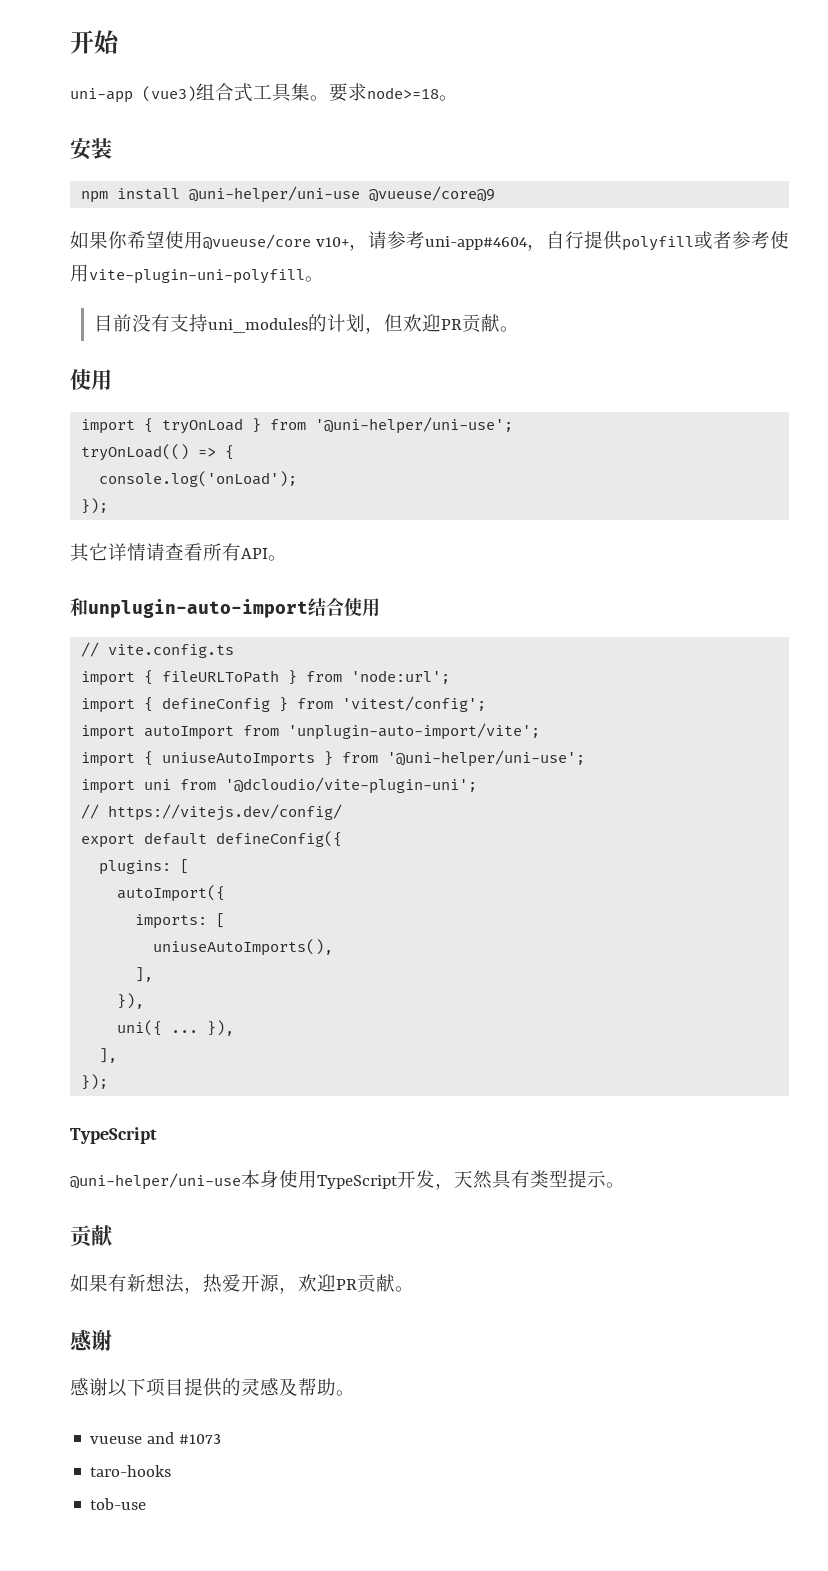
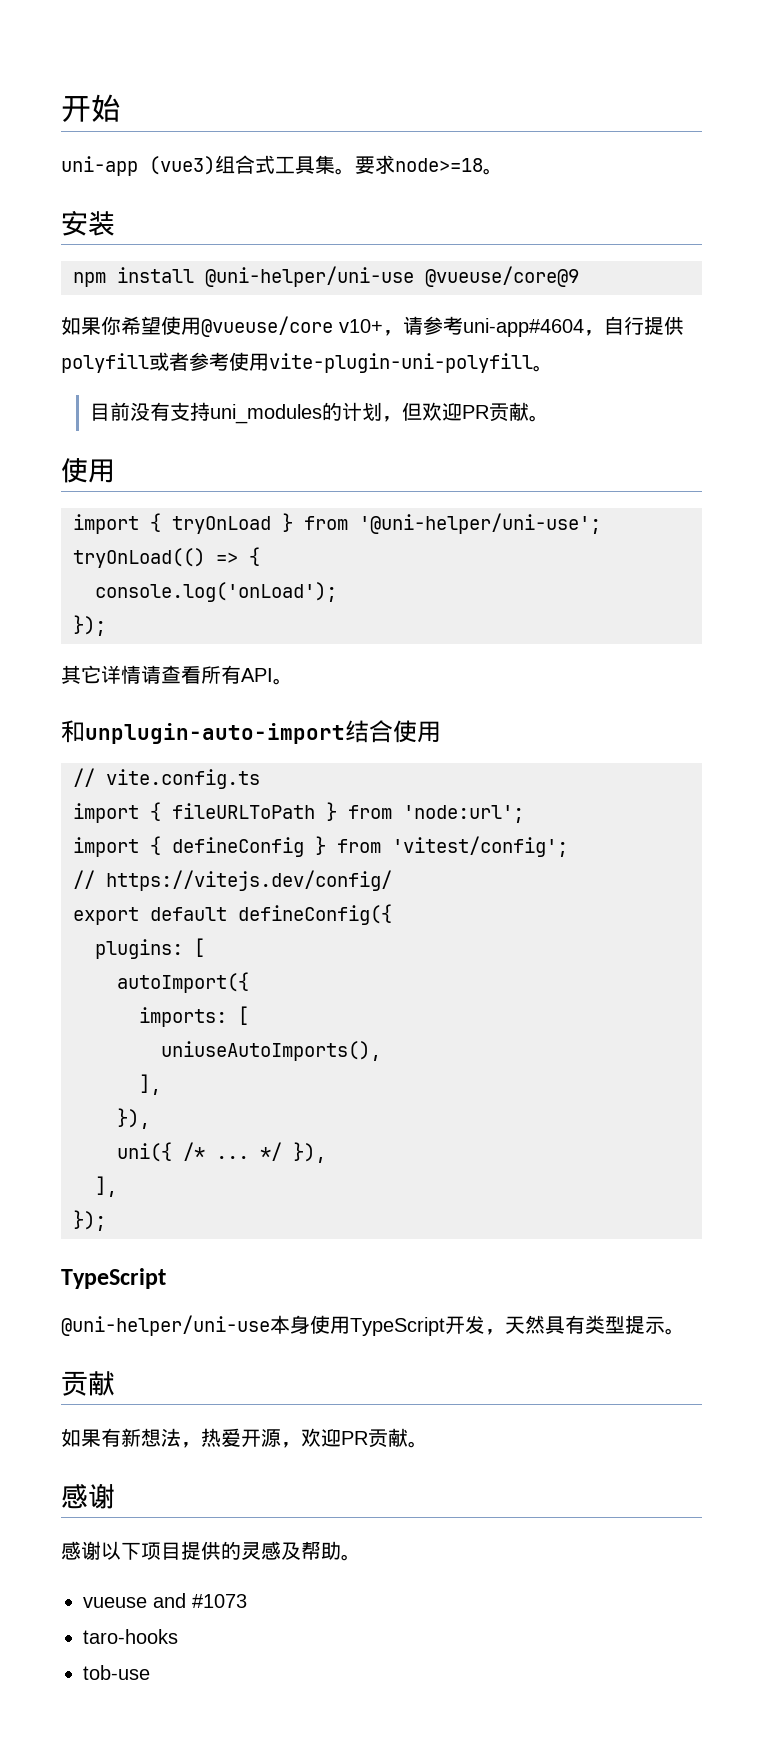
- import autoImport from 'unplugin-auto-import/vite';
- import { uniuseAutoImports } from '@uni-helper/uni-use';
- import uni from '@dcloudio/vite-plugin-uni';
- uni({ ... }),
+ uni({ /* ... */ }),

